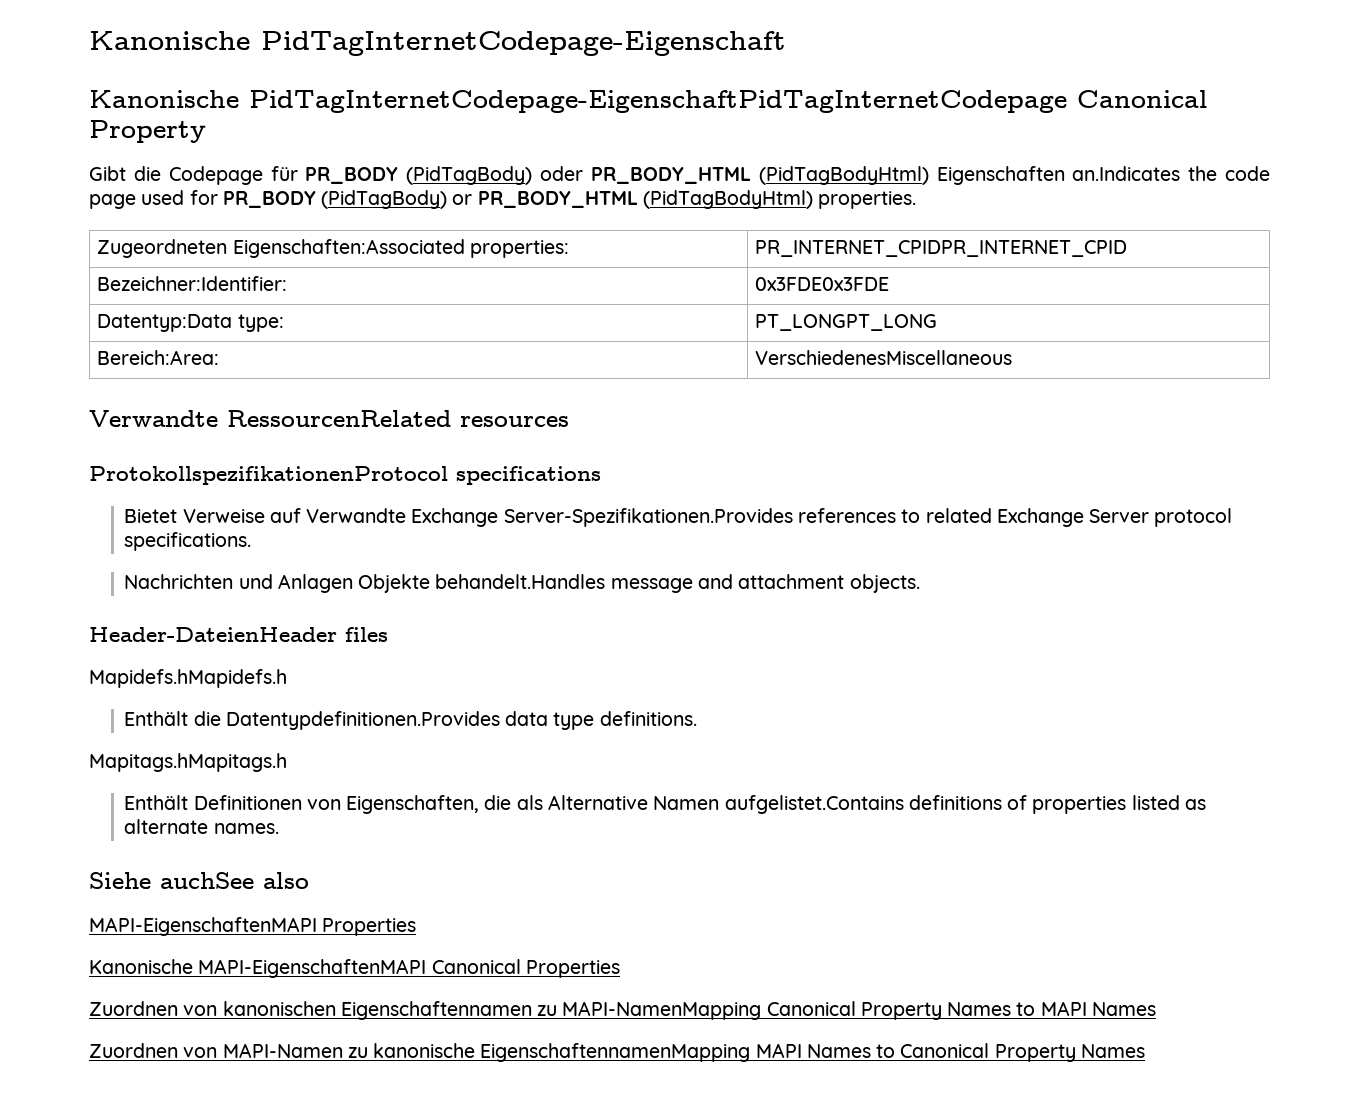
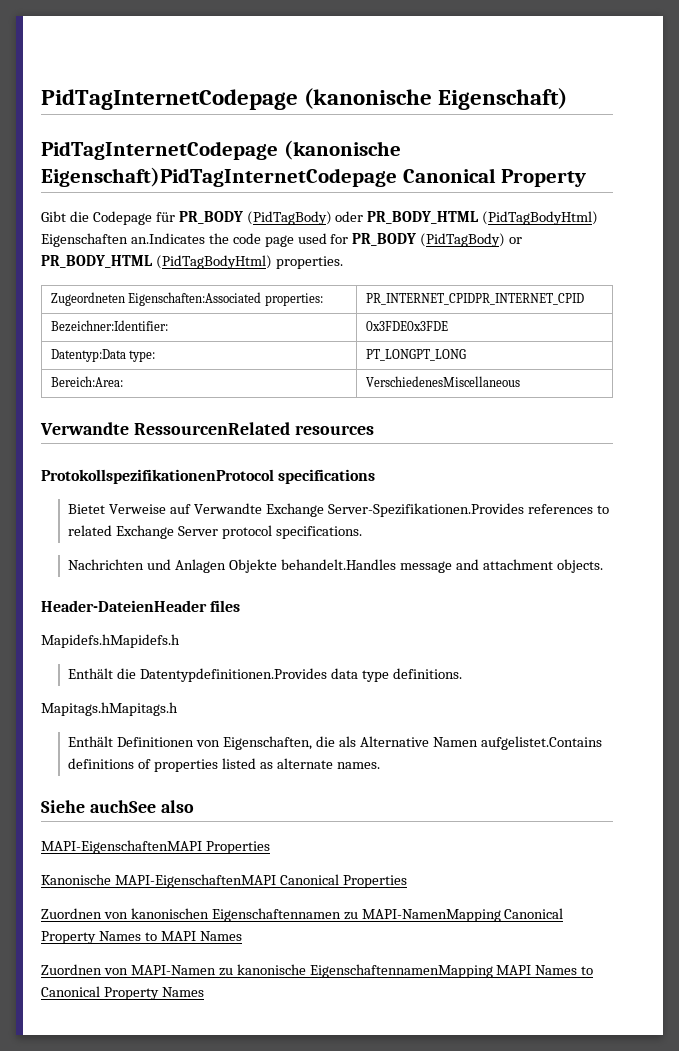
- Kanonische PidTagInternetCodepage-Eigenschaft
- Kanonische PidTagInternetCodepage-EigenschaftPidTagInternetCodepage Canonical Property
+ PidTagInternetCodepage (kanonische Eigenschaft)
+ PidTagInternetCodepage (kanonische Eigenschaft)PidTagInternetCodepage Canonical Property

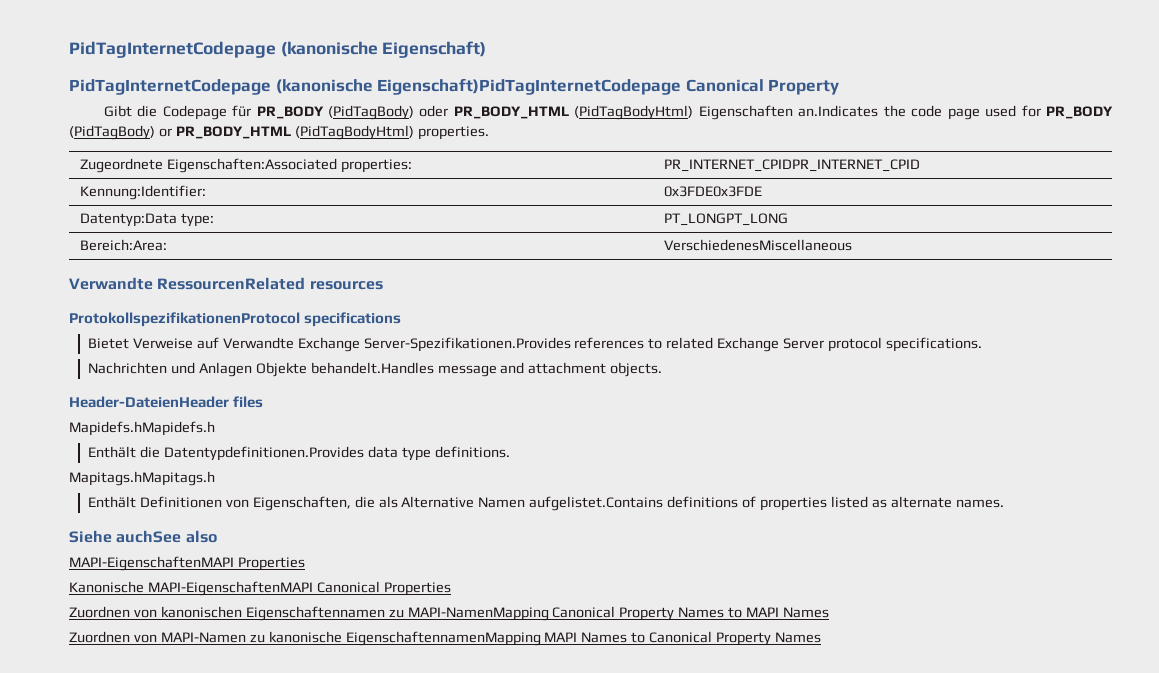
- Zugeordneten Eigenschaften:Associated properties: | PR_INTERNET_CPIDPR_INTERNET_CPID
+ Zugeordnete Eigenschaften:Associated properties: | PR_INTERNET_CPIDPR_INTERNET_CPID
- Bezeichner:Identifier: | 0x3FDE0x3FDE
+ Kennung:Identifier: | 0x3FDE0x3FDE

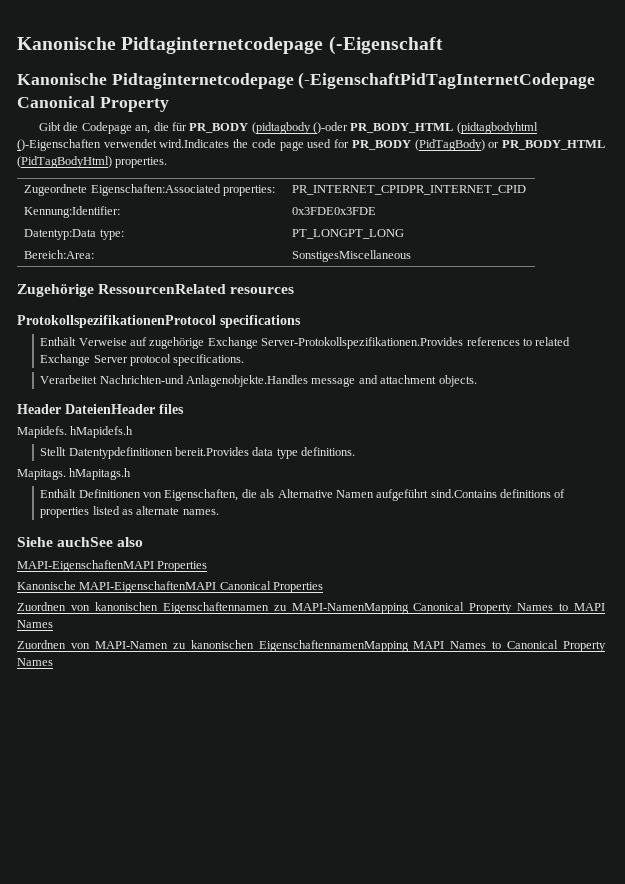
- PidTagInternetCodepage (kanonische Eigenschaft)
- PidTagInternetCodepage (kanonische Eigenschaft)PidTagInternetCodepage Canonical Property
+ Kanonische Pidtaginternetcodepage (-Eigenschaft
+ Kanonische Pidtaginternetcodepage (-EigenschaftPidTagInternetCodepage Canonical Property
- Gibt die Codepage für PR_BODY (PidTagBody) oder PR_BODY_HTML (PidTagBodyHtml) Eigenschaften an.Indicates the code page used for PR_BODY (PidTagBody) or PR_BODY_HTML (PidTagBodyHtml) properties.
+ Gibt die Codepage an, die für PR_BODY (pidtagbody ()-oder PR_BODY_HTML (pidtagbodyhtml ()-Eigenschaften verwendet wird.Indicates the code page used for PR_BODY (PidTagBody) or PR_BODY_HTML (PidTagBodyHtml) properties.
- Bereich:Area: | VerschiedenesMiscellaneous
- Verwandte RessourcenRelated resources
+ Bereich:Area: | SonstigesMiscellaneous
+ Zugehörige RessourcenRelated resources
- Bietet Verweise auf Verwandte Exchange Server-Spezifikationen.Provides references to related Exchange Server protocol specifications.
+ Enthält Verweise auf zugehörige Exchange Server-Protokollspezifikationen.Provides references to related Exchange Server protocol specifications.
- Nachrichten und Anlagen Objekte behandelt.Handles message and attachment objects.
+ Verarbeitet Nachrichten-und Anlagenobjekte.Handles message and attachment objects.
- Header-DateienHeader files
+ Header DateienHeader files
- Mapidefs.hMapidefs.h
- Enthält die Datentypdefinitionen.Provides data type definitions.
+ Mapidefs. hMapidefs.h
+ Stellt Datentypdefinitionen bereit.Provides data type definitions.
- Mapitags.hMapitags.h
+ Mapitags. hMapitags.h
- Enthält Definitionen von Eigenschaften, die als Alternative Namen aufgelistet.Contains definitions of properties listed as alternate names.
+ Enthält Definitionen von Eigenschaften, die als Alternative Namen aufgeführt sind.Contains definitions of properties listed as alternate names.
- Zuordnen von MAPI-Namen zu kanonische EigenschaftennamenMapping MAPI Names to Canonical Property Names
+ Zuordnen von MAPI-Namen zu kanonischen EigenschaftennamenMapping MAPI Names to Canonical Property Names

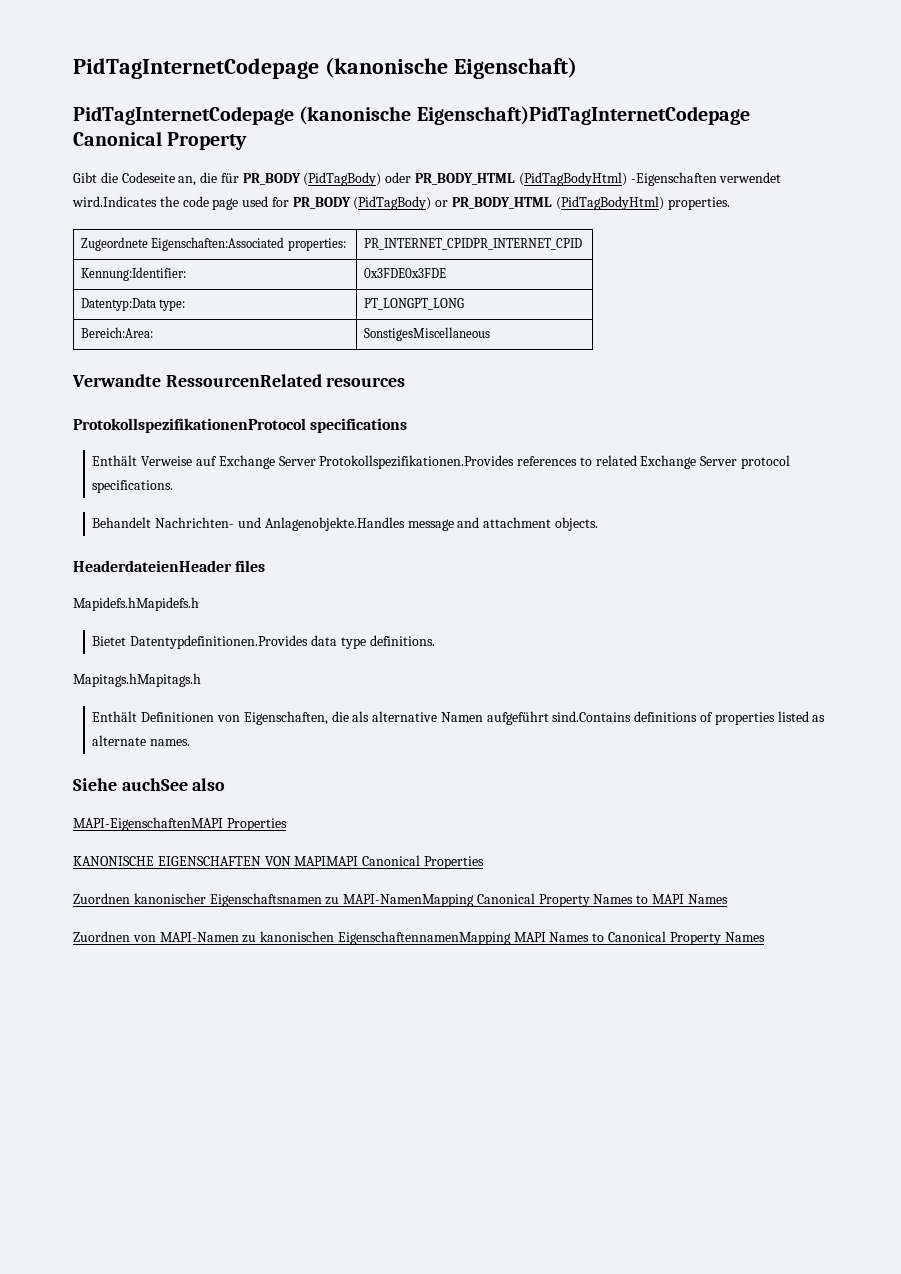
- Kanonische Pidtaginternetcodepage (-Eigenschaft
- Kanonische Pidtaginternetcodepage (-EigenschaftPidTagInternetCodepage Canonical Property
+ PidTagInternetCodepage (kanonische Eigenschaft)
+ PidTagInternetCodepage (kanonische Eigenschaft)PidTagInternetCodepage Canonical Property
- Gibt die Codepage an, die für PR_BODY (pidtagbody ()-oder PR_BODY_HTML (pidtagbodyhtml ()-Eigenschaften verwendet wird.Indicates the code page used for PR_BODY (PidTagBody) or PR_BODY_HTML (PidTagBodyHtml) properties.
+ Gibt die Codeseite an, die für PR_BODY (PidTagBody) oder PR_BODY_HTML (PidTagBodyHtml) -Eigenschaften verwendet wird.Indicates the code page used for PR_BODY (PidTagBody) or PR_BODY_HTML (PidTagBodyHtml) properties.
- Zugehörige RessourcenRelated resources
+ Verwandte RessourcenRelated resources
- Enthält Verweise auf zugehörige Exchange Server-Protokollspezifikationen.Provides references to related Exchange Server protocol specifications.
+ Enthält Verweise auf Exchange Server Protokollspezifikationen.Provides references to related Exchange Server protocol specifications.
- Verarbeitet Nachrichten-und Anlagenobjekte.Handles message and attachment objects.
+ Behandelt Nachrichten- und Anlagenobjekte.Handles message and attachment objects.
- Header DateienHeader files
+ HeaderdateienHeader files
- Mapidefs. hMapidefs.h
- Stellt Datentypdefinitionen bereit.Provides data type definitions.
+ Mapidefs.hMapidefs.h
+ Bietet Datentypdefinitionen.Provides data type definitions.
- Mapitags. hMapitags.h
+ Mapitags.hMapitags.h
- Enthält Definitionen von Eigenschaften, die als Alternative Namen aufgeführt sind.Contains definitions of properties listed as alternate names.
+ Enthält Definitionen von Eigenschaften, die als alternative Namen aufgeführt sind.Contains definitions of properties listed as alternate names.
- Kanonische MAPI-EigenschaftenMAPI Canonical Properties
+ KANONISCHE EIGENSCHAFTEN VON MAPIMAPI Canonical Properties
- Zuordnen von kanonischen Eigenschaftennamen zu MAPI-NamenMapping Canonical Property Names to MAPI Names
+ Zuordnen kanonischer Eigenschaftsnamen zu MAPI-NamenMapping Canonical Property Names to MAPI Names

